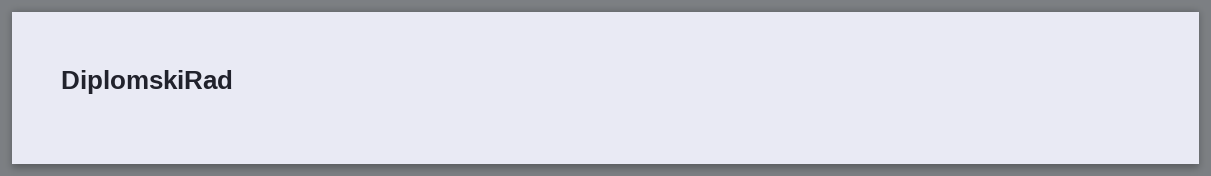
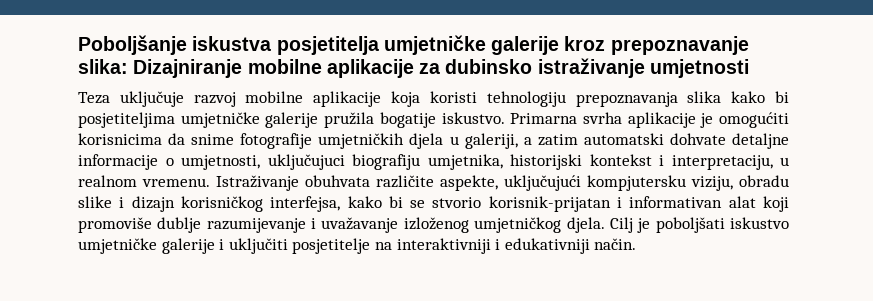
- DiplomskiRad
+ Poboljšanje iskustva posjetitelja umjetničke galerije kroz prepoznavanje slika: Dizajniranje mobilne aplikacije za dubinsko istraživanje umjetnosti
+ Teza uključuje razvoj mobilne aplikacije koja koristi tehnologiju prepoznavanja slika kako bi posjetiteljima umjetničke galerije pružila bogatije iskustvo. Primarna svrha aplikacije je omogućiti korisnicima da snime fotografije umjetničkih djela u galeriji, a zatim automatski dohvate detaljne informacije o umjetnosti, uključujuci biografiju umjetnika, historijski kontekst i interpretaciju, u realnom vremenu. Istraživanje obuhvata različite aspekte, uključujući kompjutersku viziju, obradu slike i dizajn korisničkog interfejsa, kako bi se stvorio korisnik-prijatan i informativan alat koji promoviše dublje razumijevanje i uvažavanje izloženog umjetničkog djela. Cilj je poboljšati iskustvo umjetničke galerije i uključiti posjetitelje na interaktivniji i edukativniji način.

